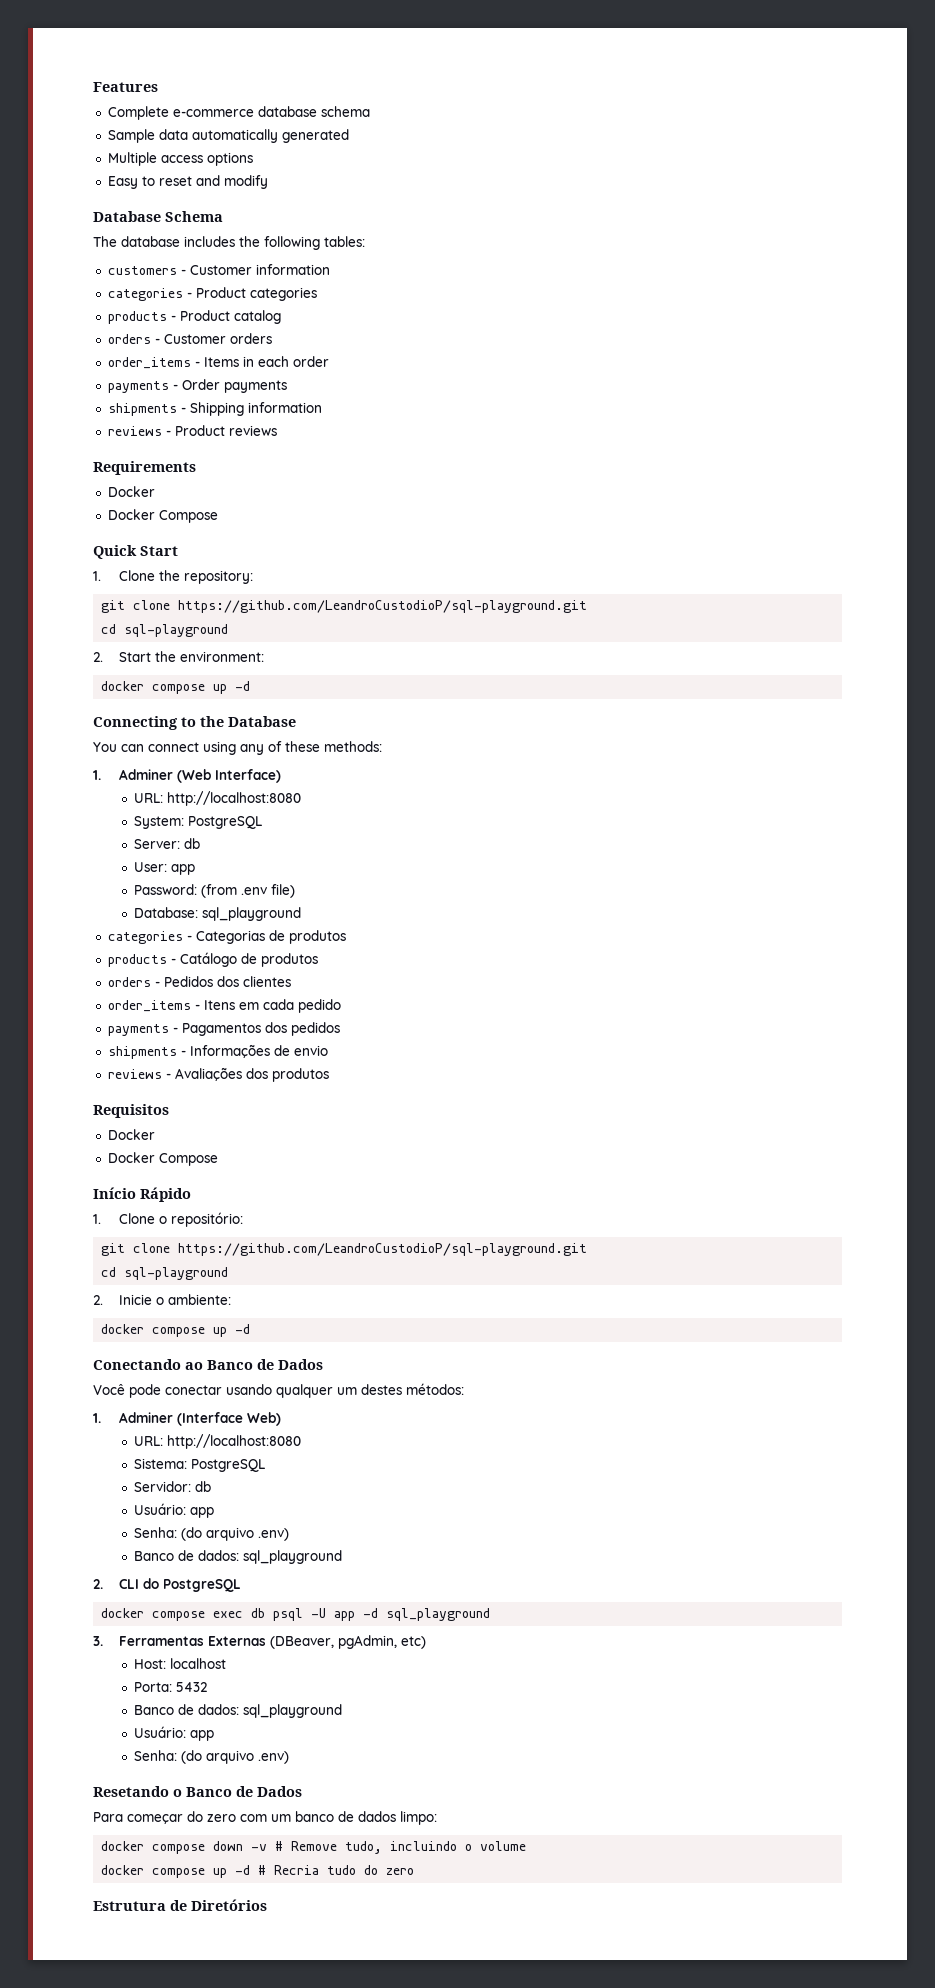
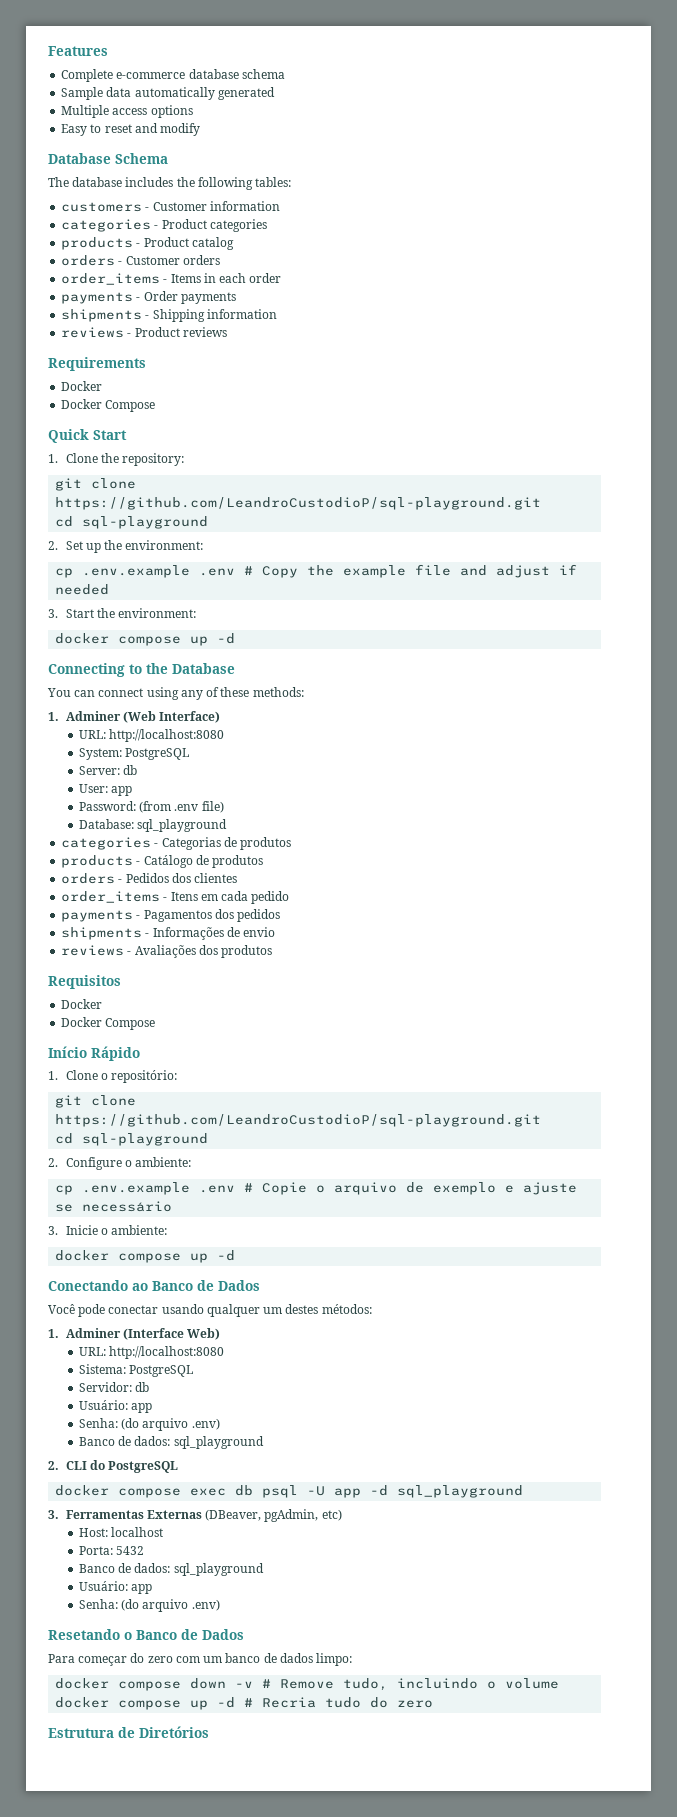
- 2. Start the environment:
+ 2. Set up the environment:
+ cp .env.example .env # Copy the example file and adjust if needed
+ 3. Start the environment:
- 2. Inicie o ambiente:
+ 2. Configure o ambiente:
+ cp .env.example .env # Copie o arquivo de exemplo e ajuste se necessário
+ 3. Inicie o ambiente:

